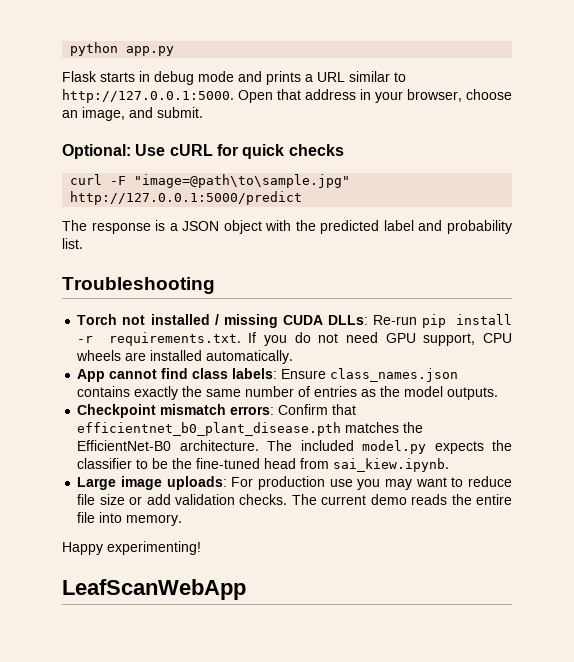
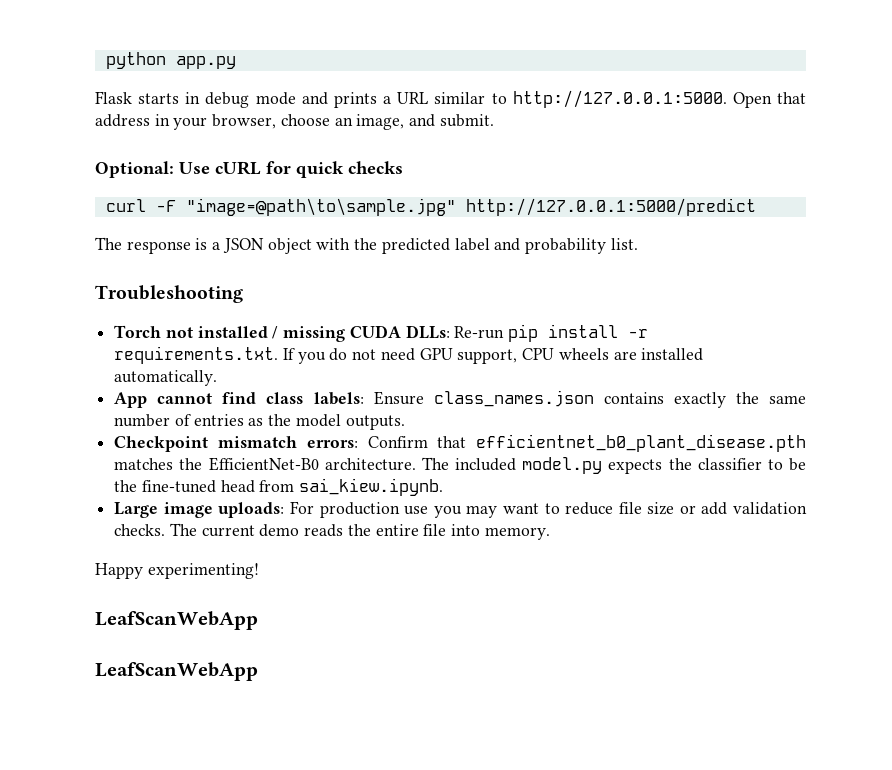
  Happy experimenting!
+ LeafScanWebApp

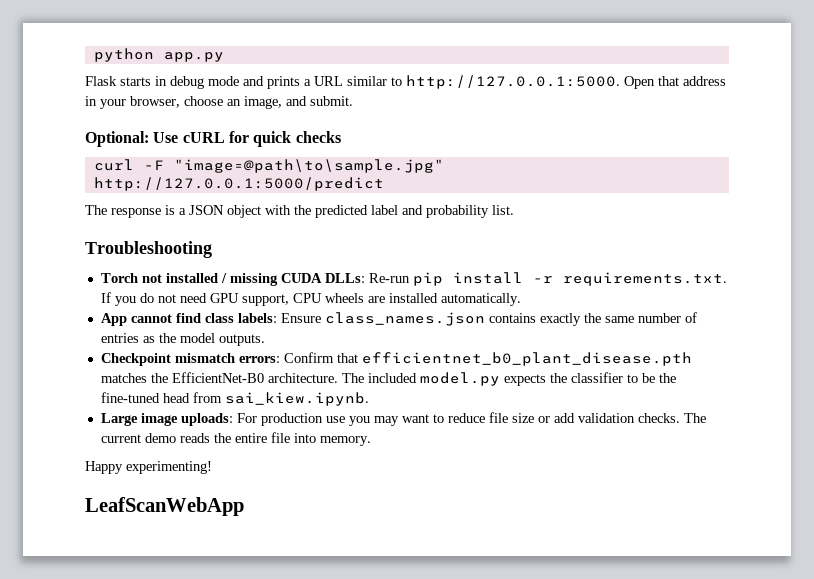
  Happy experimenting!
- LeafScanWebApp

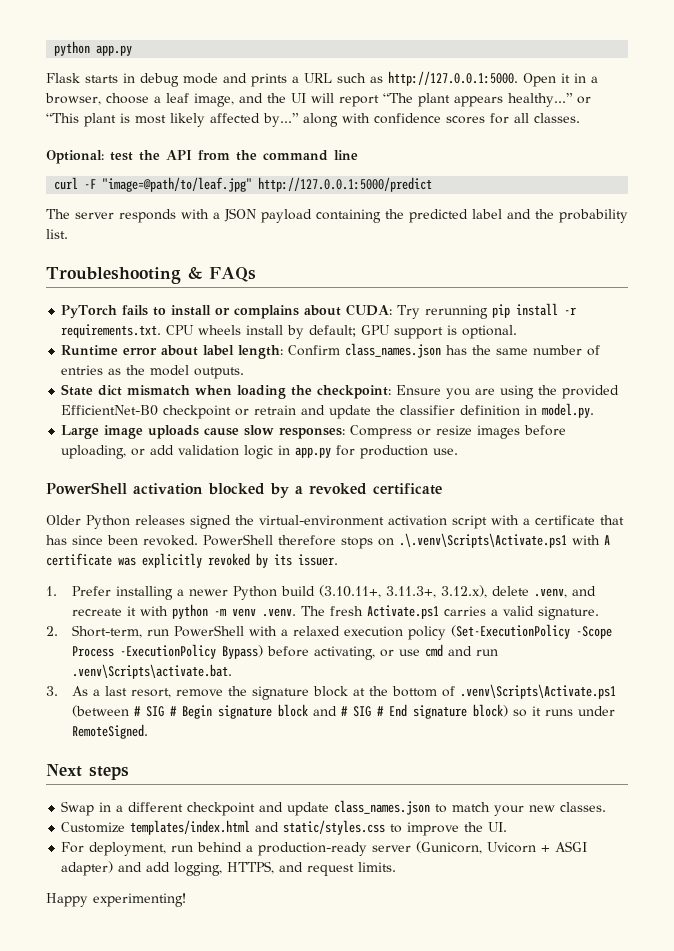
- Flask starts in debug mode and prints a URL similar to http://127.0.0.1:5000. Open that address in your browser, choose an image, and submit.
- Optional: Use cURL for quick checks
+ Flask starts in debug mode and prints a URL such as http://127.0.0.1:5000. Open it in a browser, choose a leaf image, and the UI will report “The plant appears healthy...” or “This plant is most likely affected by...” along with confidence scores for all classes.
+ Optional: test the API from the command line
- curl -F "image=@path\to\sample.jpg" http://127.0.0.1:5000/predict
+ curl -F "image=@path/to/leaf.jpg" http://127.0.0.1:5000/predict
- The response is a JSON object with the predicted label and probability list.
+ The server responds with a JSON payload containing the predicted label and the probability list.
- Troubleshooting
- Torch not installed / missing CUDA DLLs: Re-run pip install -r requirements.txt. If you do not need GPU support, CPU wheels are installed automatically.
- App cannot find class labels: Ensure class_names.json contains exactly the same number of entries as the model outputs.
+ Troubleshooting & FAQs
+ PyTorch fails to install or complains about CUDA: Try rerunning pip install -r requirements.txt. CPU wheels install by default; GPU support is optional.
+ Runtime error about label length: Confirm class_names.json has the same number of entries as the model outputs.
- Checkpoint mismatch errors: Confirm that efficientnet_b0_plant_disease.pth matches the EfficientNet-B0 architecture. The included model.py expects the classifier to be the fine-tuned head from sai_kiew.ipynb.
- Large image uploads: For production use you may want to reduce file size or add validation checks. The current demo reads the entire file into memory.
+ State dict mismatch when loading the checkpoint: Ensure you are using the provided EfficientNet-B0 checkpoint or retrain and update the classifier definition in model.py.
+ Large image uploads cause slow responses: Compress or resize images before uploading, or add validation logic in app.py for production use.
+ PowerShell activation blocked by a revoked certificate
+ Older Python releases signed the virtual-environment activation script with a certificate that has since been revoked. PowerShell therefore stops on .\.venv\Scripts\Activate.ps1 with A certificate was explicitly revoked by its issuer.
+ 1. Prefer installing a newer Python build (3.10.11+, 3.11.3+, 3.12.x), delete .venv, and recreate it with python -m venv .venv. The fresh Activate.ps1 carries a valid signature.
+ 2. Short-term, run PowerShell with a relaxed execution policy (Set-ExecutionPolicy -Scope Process -ExecutionPolicy Bypass) before activating, or use cmd and run .venv\Scripts\activate.bat.
+ 3. As a last resort, remove the signature block at the bottom of .venv\Scripts\Activate.ps1 (between # SIG # Begin signature block and # SIG # End signature block) so it runs under RemoteSigned.
+ Next steps
+ Swap in a different checkpoint and update class_names.json to match your new classes.
+ Customize templates/index.html and static/styles.css to improve the UI.
+ For deployment, run behind a production-ready server (Gunicorn, Uvicorn + ASGI adapter) and add logging, HTTPS, and request limits.
- LeafScanWebApp

